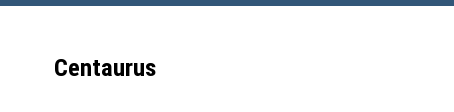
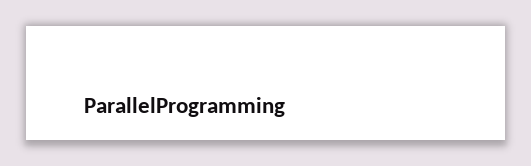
- Centaurus
+ ParallelProgramming

